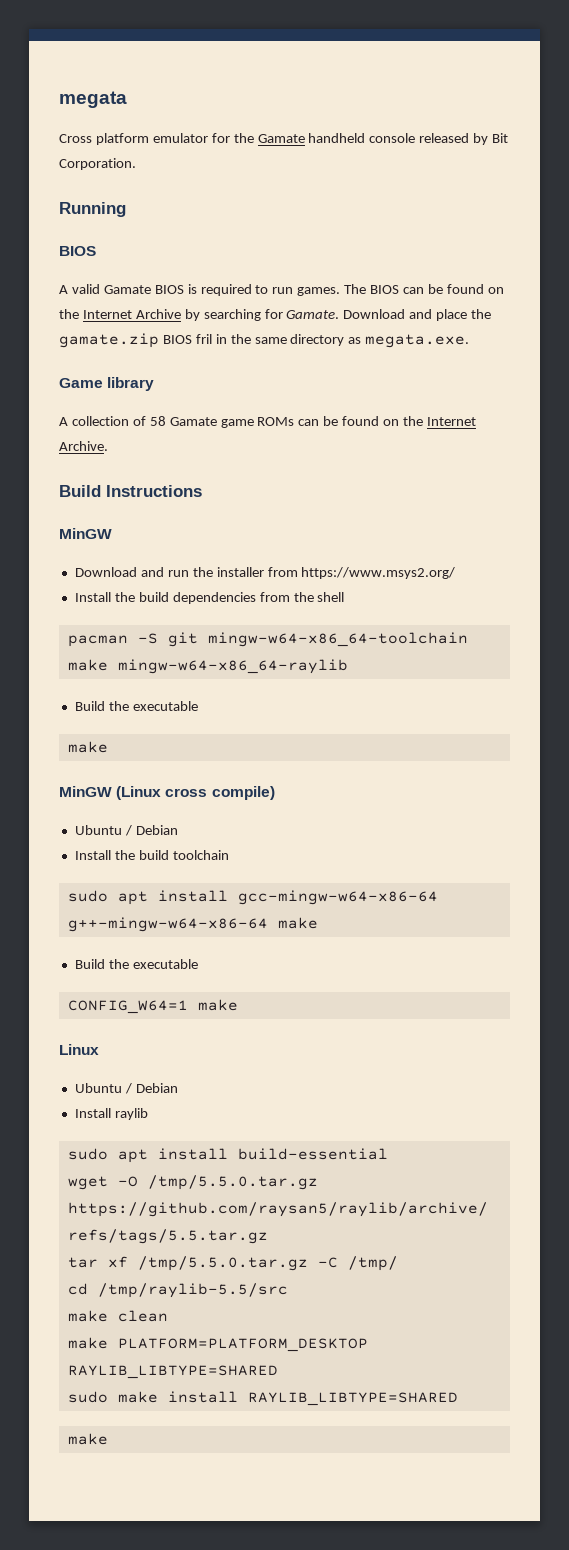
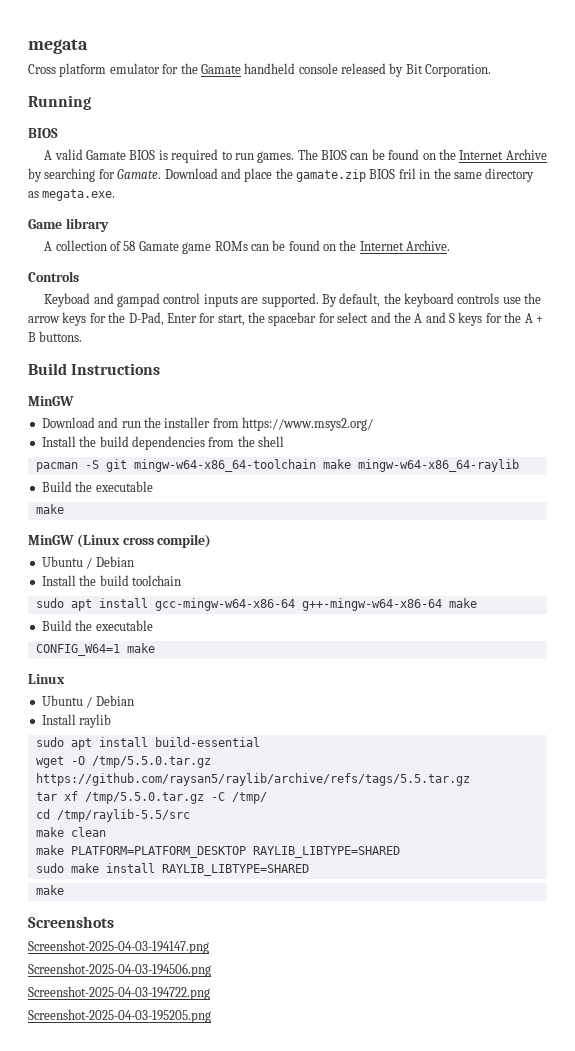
+ Controls
+ Keyboad and gampad control inputs are supported. By default, the keyboard controls use the arrow keys for the D-Pad, Enter for start, the spacebar for select and the A and S keys for the A + B buttons.
+ Screenshots
+ Screenshot-2025-04-03-194147.png
+ Screenshot-2025-04-03-194506.png
+ Screenshot-2025-04-03-194722.png
+ Screenshot-2025-04-03-195205.png

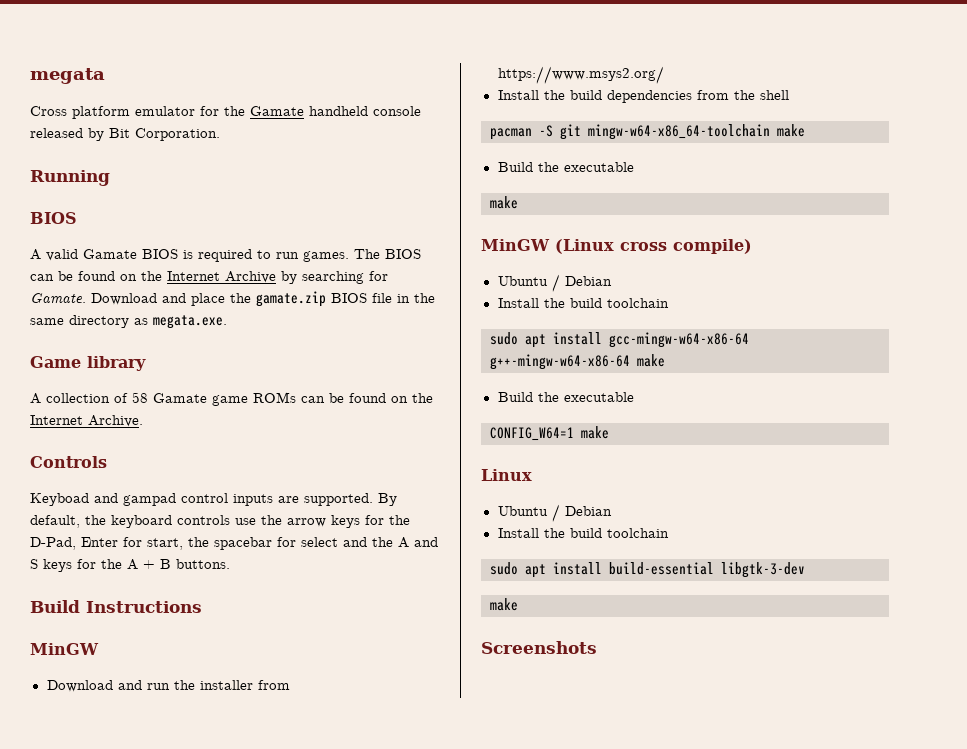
- Download and place the gamate.zip BIOS fril in the same directory as megata.exe.
+ Download and place the gamate.zip BIOS file in the same directory as megata.exe.
- pacman -S git mingw-w64-x86_64-toolchain make mingw-w64-x86_64-raylib
+ pacman -S git mingw-w64-x86_64-toolchain make
  Linux
  Ubuntu / Debian
- Install raylib
+ Install the build toolchain
- sudo apt install build-essential
- wget -O /tmp/5.5.0.tar.gz https://github.com/raysan5/raylib/archive/refs/tags/5.5.tar.gz
- tar xf /tmp/5.5.0.tar.gz -C /tmp/
- cd /tmp/raylib-5.5/src
- make clean
- make PLATFORM=PLATFORM_DESKTOP RAYLIB_LIBTYPE=SHARED
- sudo make install RAYLIB_LIBTYPE=SHARED
+ sudo apt install build-essential libgtk-3-dev
  make
  Screenshots
- Screenshot-2025-04-03-194147.png
- Screenshot-2025-04-03-194506.png
- Screenshot-2025-04-03-194722.png
- Screenshot-2025-04-03-195205.png

